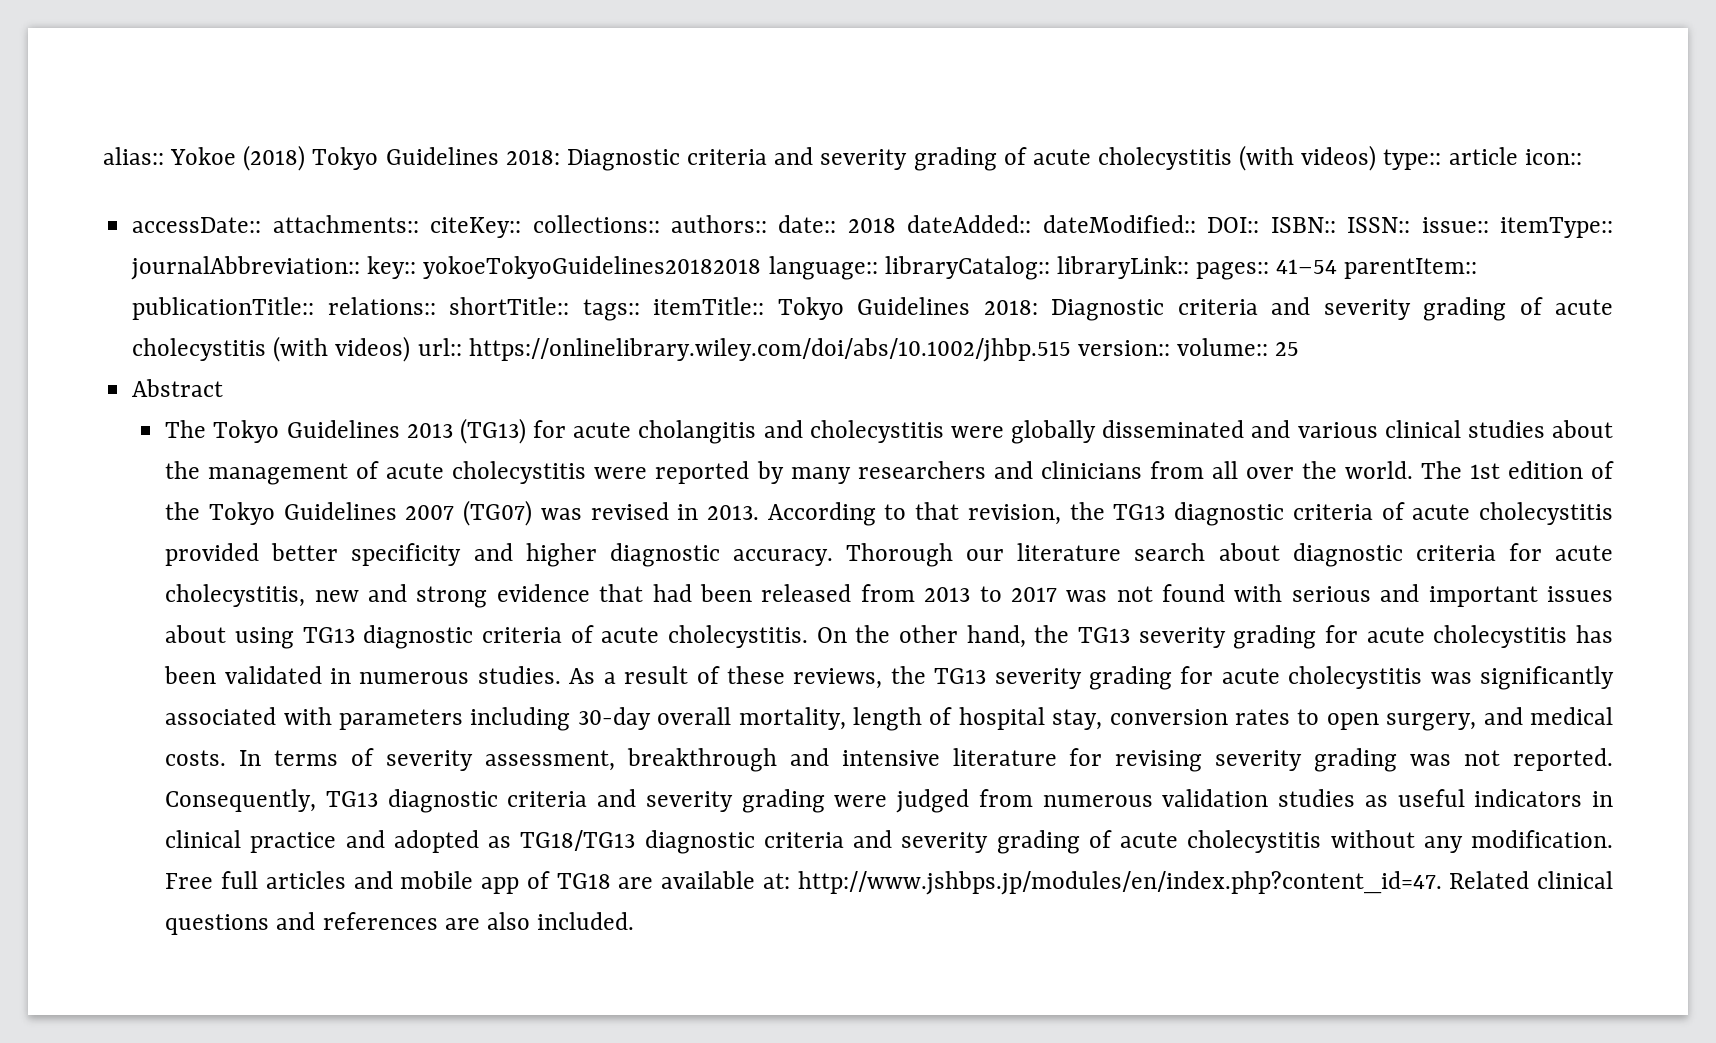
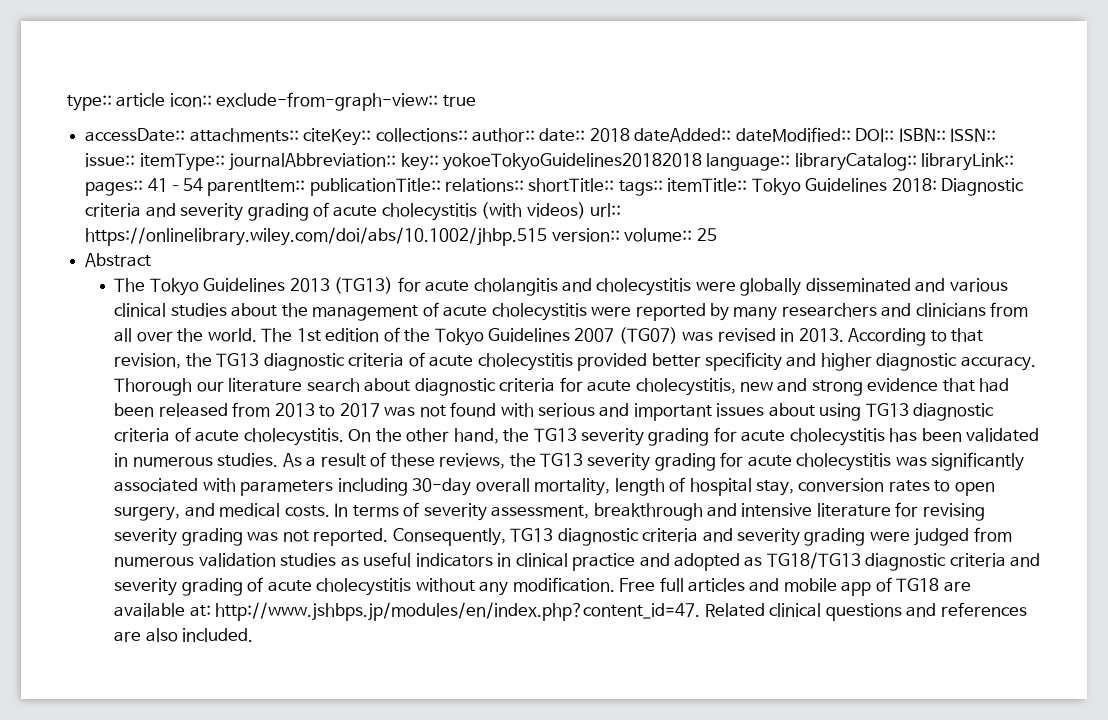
- alias:: Yokoe (2018) Tokyo Guidelines 2018: Diagnostic criteria and severity grading of acute cholecystitis (with videos) type:: article icon::
+ type:: article icon:: exclude-from-graph-view:: true
- accessDate:: attachments:: citeKey:: collections:: authors:: date:: 2018 dateAdded:: dateModified:: DOI:: ISBN:: ISSN:: issue:: itemType:: journalAbbreviation:: key:: yokoeTokyoGuidelines20182018 language:: libraryCatalog:: libraryLink:: pages:: 41–54 parentItem:: publicationTitle:: relations:: shortTitle:: tags:: itemTitle:: Tokyo Guidelines 2018: Diagnostic criteria and severity grading of acute cholecystitis (with videos) url:: https://onlinelibrary.wiley.com/doi/abs/10.1002/jhbp.515 version:: volume:: 25
+ accessDate:: attachments:: citeKey:: collections:: author:: date:: 2018 dateAdded:: dateModified:: DOI:: ISBN:: ISSN:: issue:: itemType:: journalAbbreviation:: key:: yokoeTokyoGuidelines20182018 language:: libraryCatalog:: libraryLink:: pages:: 41–54 parentItem:: publicationTitle:: relations:: shortTitle:: tags:: itemTitle:: Tokyo Guidelines 2018: Diagnostic criteria and severity grading of acute cholecystitis (with videos) url:: https://onlinelibrary.wiley.com/doi/abs/10.1002/jhbp.515 version:: volume:: 25

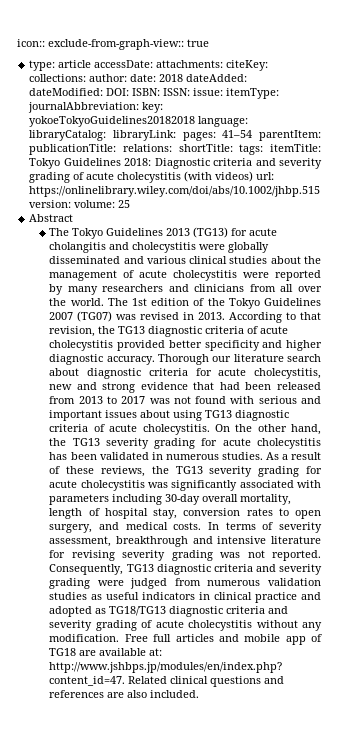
- type:: article icon:: exclude-from-graph-view:: true
+ icon:: exclude-from-graph-view:: true
- accessDate:: attachments:: citeKey:: collections:: author:: date:: 2018 dateAdded:: dateModified:: DOI:: ISBN:: ISSN:: issue:: itemType:: journalAbbreviation:: key:: yokoeTokyoGuidelines20182018 language:: libraryCatalog:: libraryLink:: pages:: 41–54 parentItem:: publicationTitle:: relations:: shortTitle:: tags:: itemTitle:: Tokyo Guidelines 2018: Diagnostic criteria and severity grading of acute cholecystitis (with videos) url:: https://onlinelibrary.wiley.com/doi/abs/10.1002/jhbp.515 version:: volume:: 25
+ type: article accessDate: attachments: citeKey: collections: author: date: 2018 dateAdded: dateModified: DOI: ISBN: ISSN: issue: itemType: journalAbbreviation: key: yokoeTokyoGuidelines20182018 language: libraryCatalog: libraryLink: pages: 41–54 parentItem: publicationTitle: relations: shortTitle: tags: itemTitle: Tokyo Guidelines 2018: Diagnostic criteria and severity grading of acute cholecystitis (with videos) url: https://onlinelibrary.wiley.com/doi/abs/10.1002/jhbp.515 version: volume: 25

